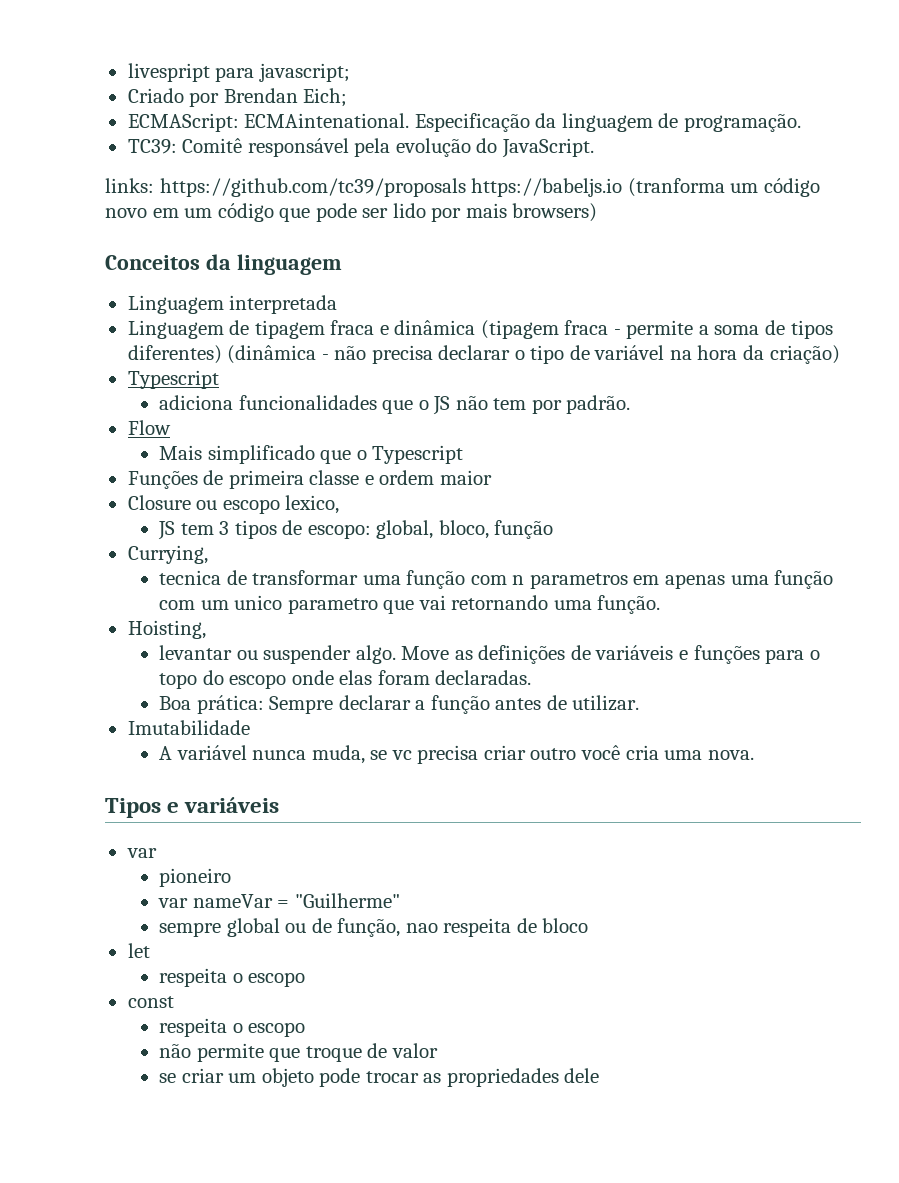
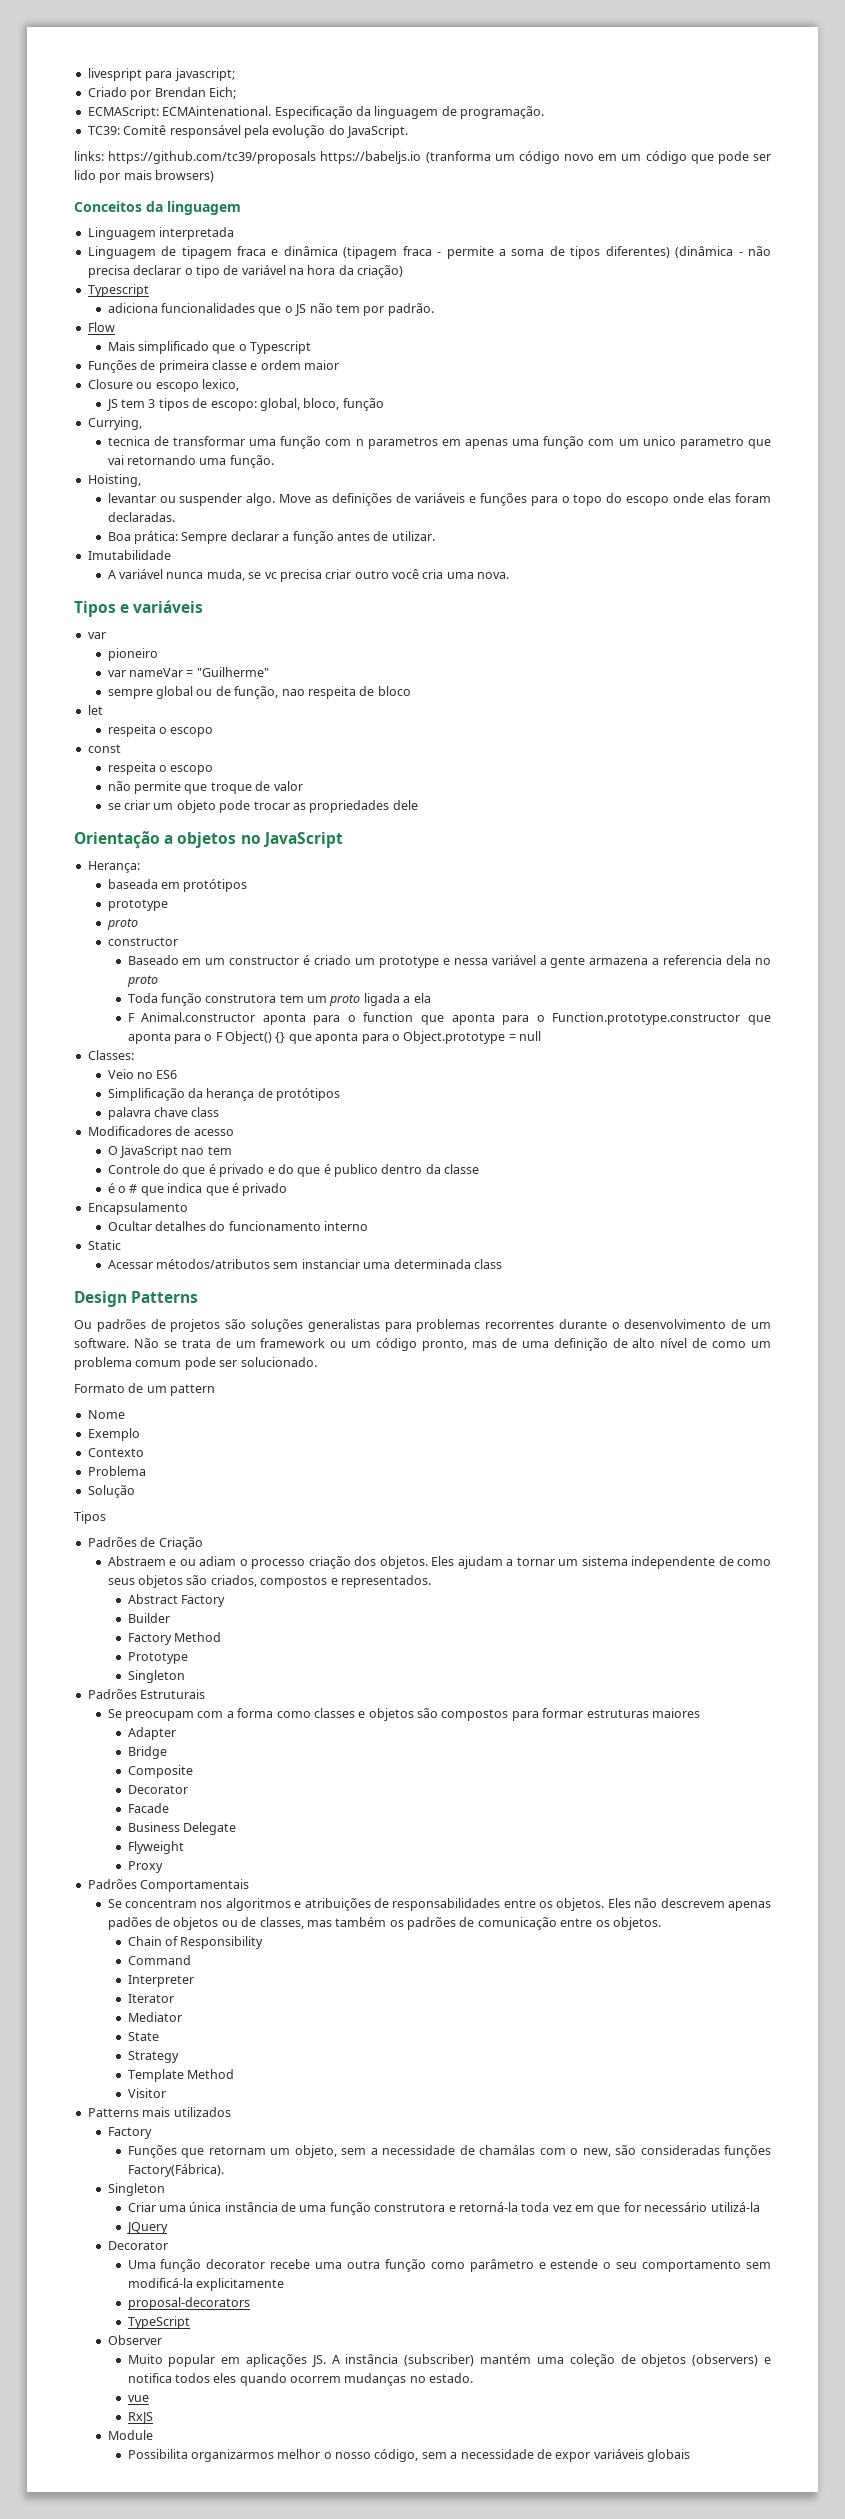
+ Orientação a objetos no JavaScript
+ Herança:
+ baseada em protótipos
+ prototype
+ proto
+ constructor
+ Baseado em um constructor é criado um prototype e nessa variável a gente armazena a referencia dela no proto
+ Toda função construtora tem um proto ligada a ela
+ F Animal.constructor aponta para o function que aponta para o Function.prototype.constructor que aponta para o F Object() {} que aponta para o Object.prototype = null
+ Classes:
+ Veio no ES6
+ Simplificação da herança de protótipos
+ palavra chave class
+ Modificadores de acesso
+ O JavaScript nao tem
+ Controle do que é privado e do que é publico dentro da classe
+ é o # que indica que é privado
+ Encapsulamento
+ Ocultar detalhes do funcionamento interno
+ Static
+ Acessar métodos/atributos sem instanciar uma determinada class
+ Design Patterns
+ Ou padrões de projetos são soluções generalistas para problemas recorrentes durante o desenvolvimento de um software. Não se trata de um framework ou um código pronto, mas de uma definição de alto nível de como um problema comum pode ser solucionado.
+ Formato de um pattern
+ Nome
+ Exemplo
+ Contexto
+ Problema
+ Solução
+ Tipos
+ Padrões de Criação
+ Abstraem e ou adiam o processo criação dos objetos. Eles ajudam a tornar um sistema independente de como seus objetos são criados, compostos e representados.
+ Abstract Factory
+ Builder
+ Factory Method
+ Prototype
+ Singleton
+ Padrões Estruturais
+ Se preocupam com a forma como classes e objetos são compostos para formar estruturas maiores
+ Adapter
+ Bridge
+ Composite
+ Decorator
+ Facade
+ Business Delegate
+ Flyweight
+ Proxy
+ Padrões Comportamentais
+ Se concentram nos algoritmos e atribuições de responsabilidades entre os objetos. Eles não descrevem apenas padões de objetos ou de classes, mas também os padrões de comunicação entre os objetos.
+ Chain of Responsibility
+ Command
+ Interpreter
+ Iterator
+ Mediator
+ State
+ Strategy
+ Template Method
+ Visitor
+ Patterns mais utilizados
+ Factory
+ Funções que retornam um objeto, sem a necessidade de chamálas com o new, são consideradas funções Factory(Fábrica).
+ Singleton
+ Criar uma única instância de uma função construtora e retorná-la toda vez em que for necessário utilizá-la
+ JQuery
+ Decorator
+ Uma função decorator recebe uma outra função como parâmetro e estende o seu comportamento sem modificá-la explicitamente
+ proposal-decorators
+ TypeScript
+ Observer
+ Muito popular em aplicações JS. A instância (subscriber) mantém uma coleção de objetos (observers) e notifica todos eles quando ocorrem mudanças no estado.
+ vue
+ RxJS
+ Module
+ Possibilita organizarmos melhor o nosso código, sem a necessidade de expor variáveis globais

